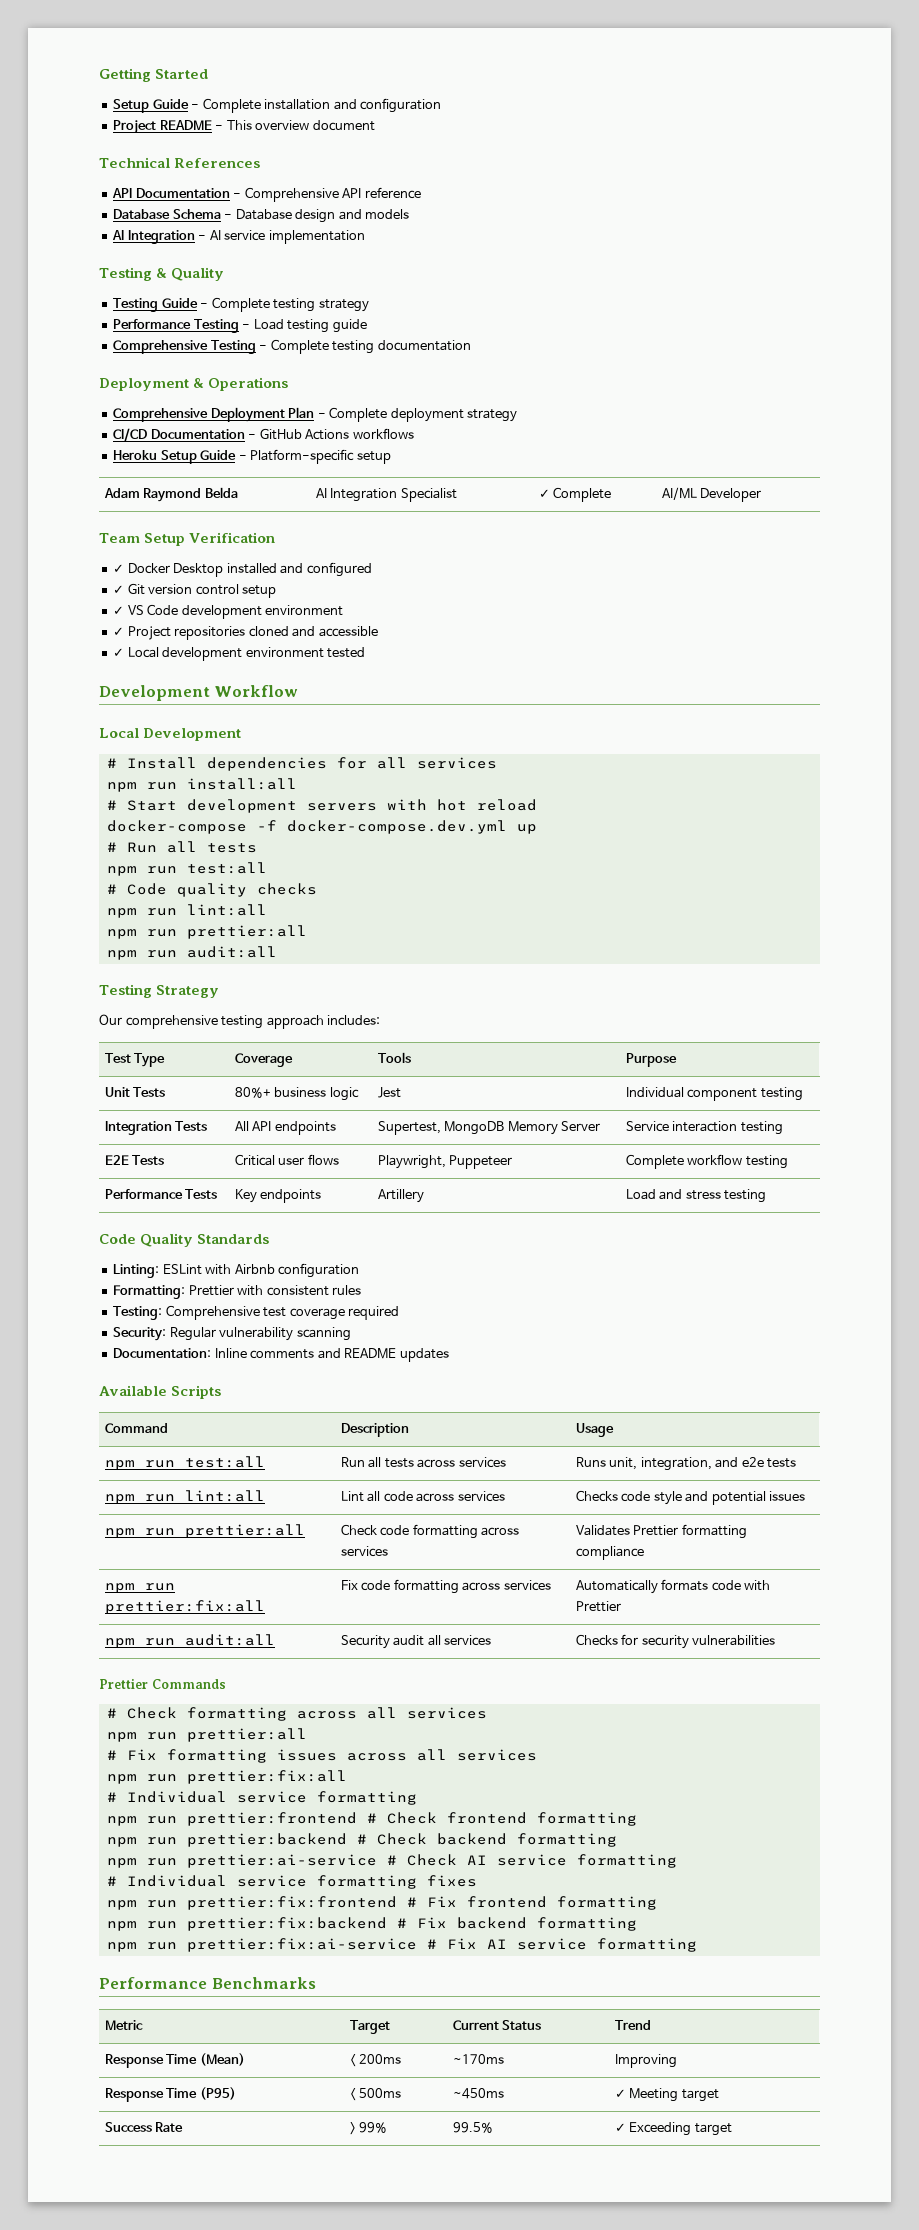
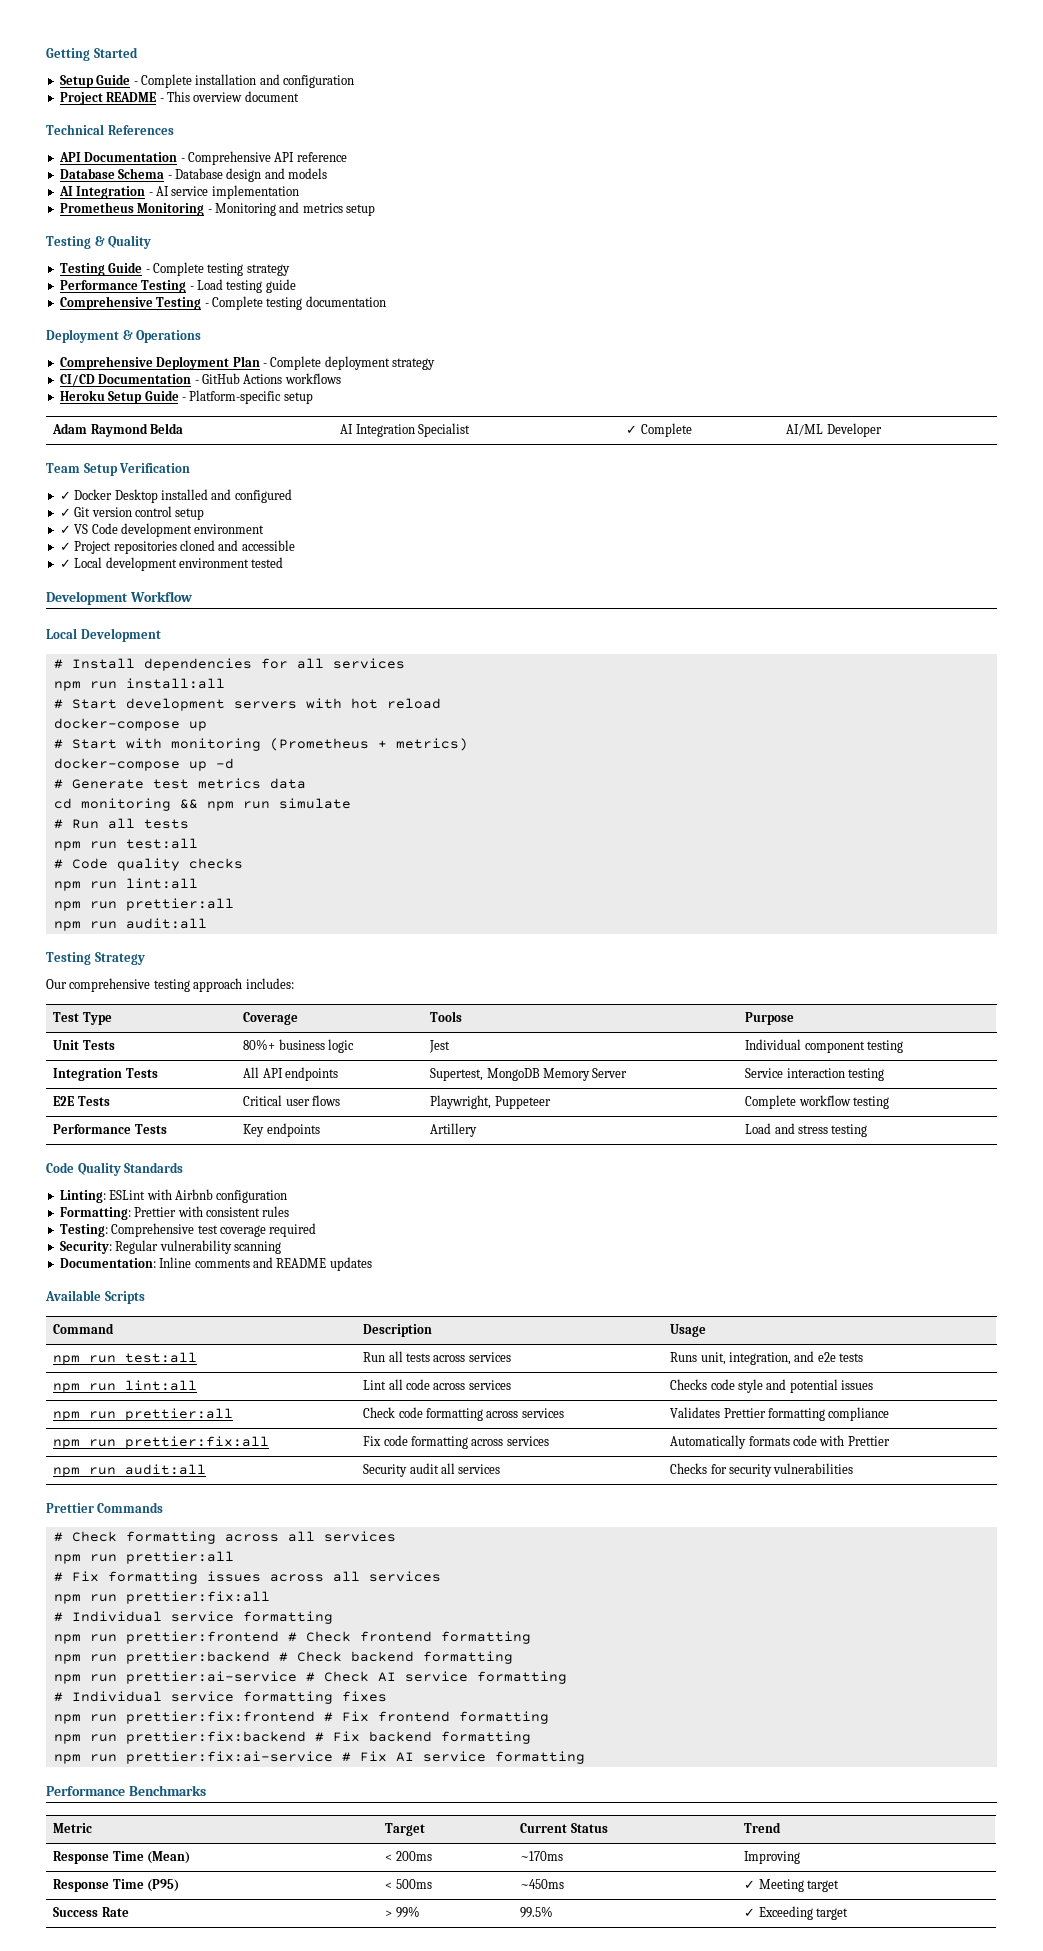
+ Prometheus Monitoring - Monitoring and metrics setup
  # Start development servers with hot reload
- docker-compose -f docker-compose.dev.yml up
+ docker-compose up
+ # Start with monitoring (Prometheus + metrics)
+ docker-compose up -d
+ # Generate test metrics data
+ cd monitoring && npm run simulate

